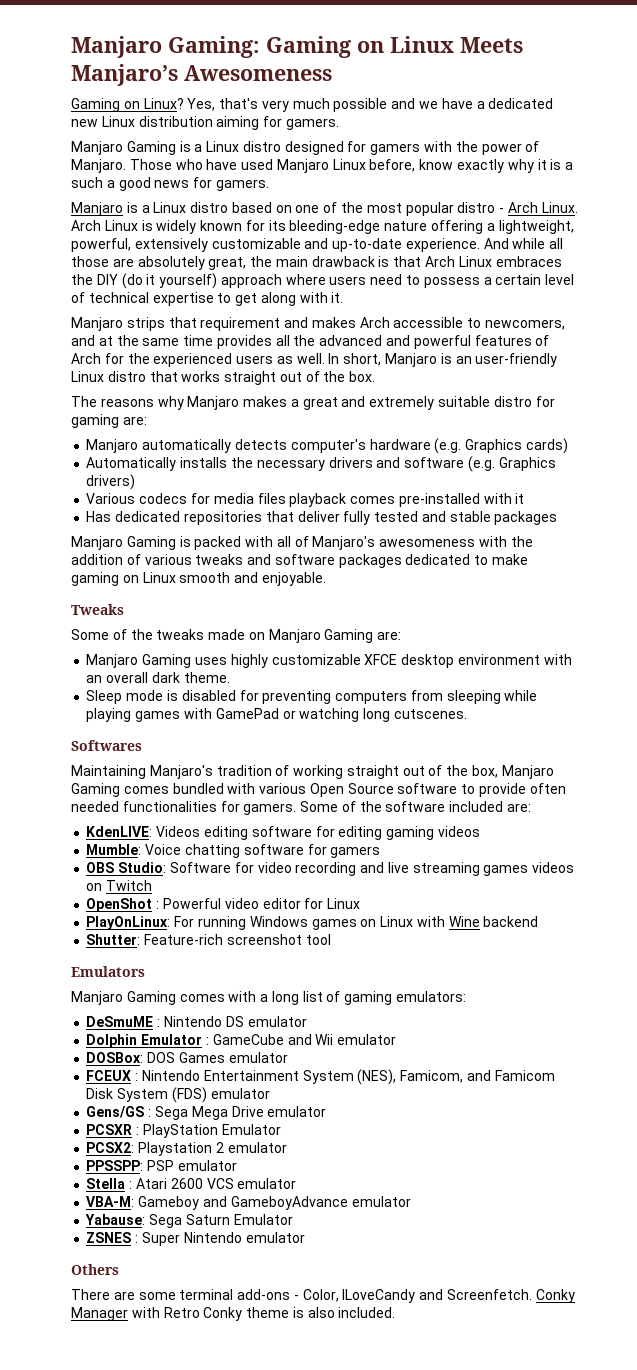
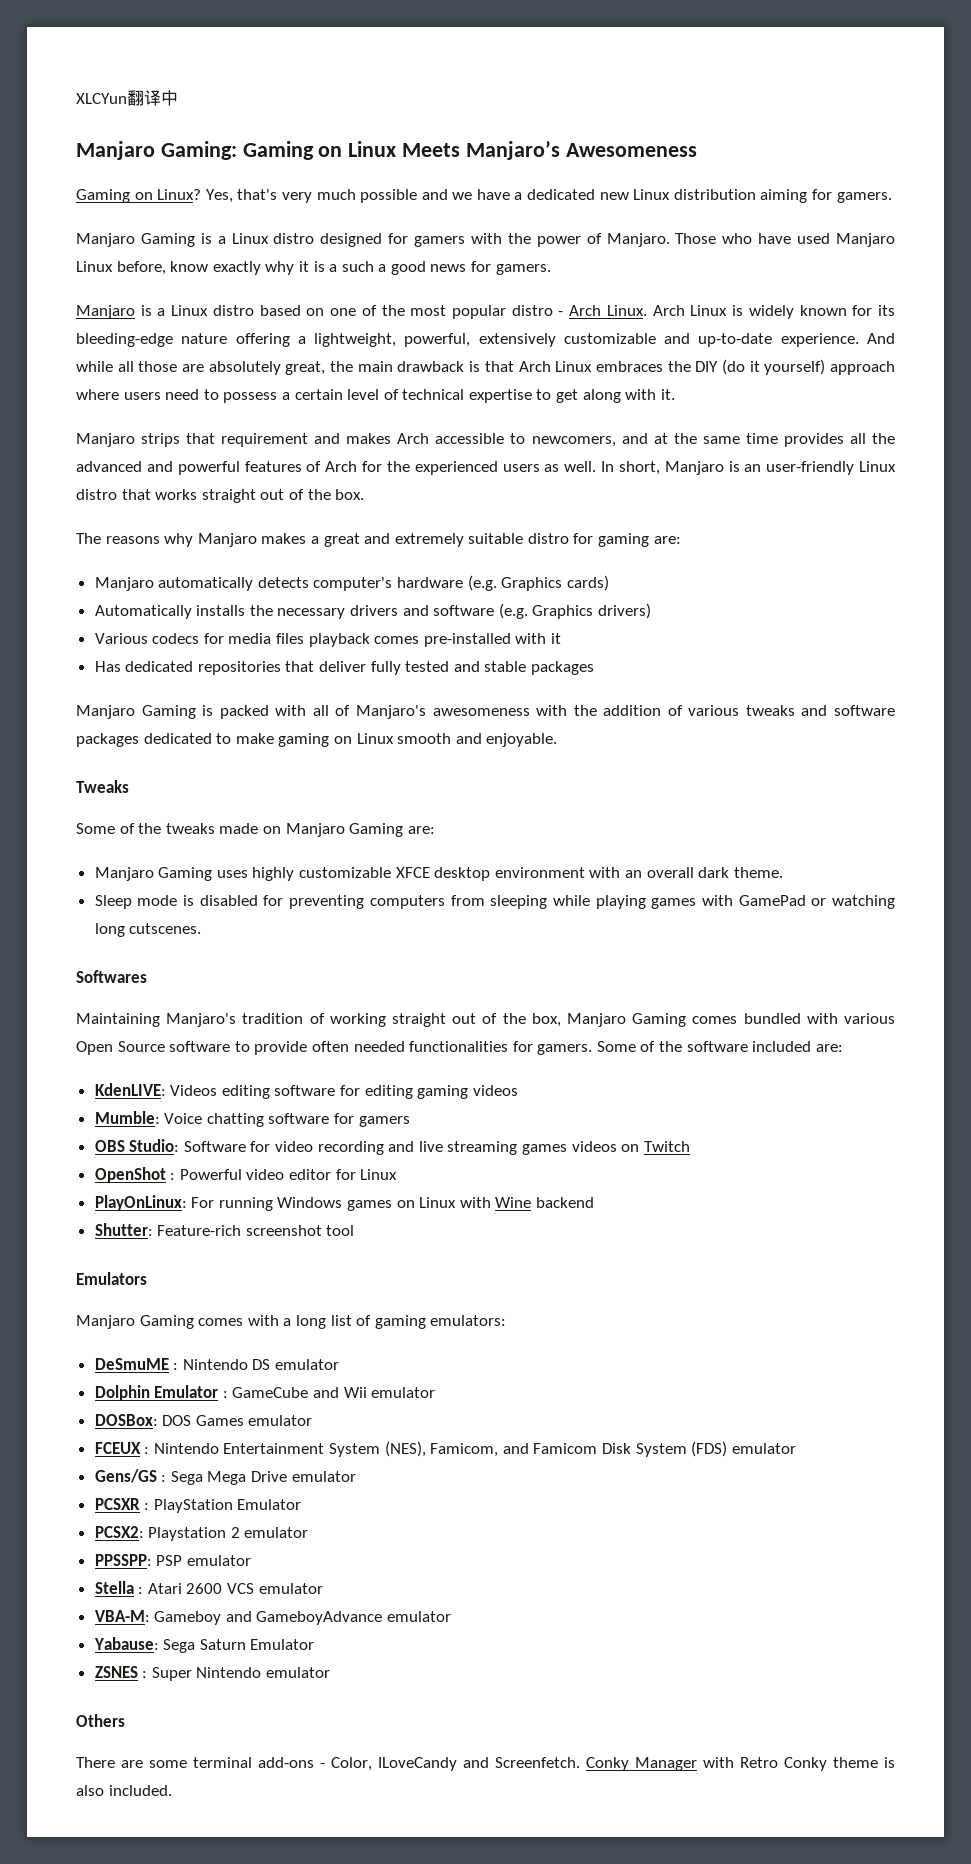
+ XLCYun翻译中

